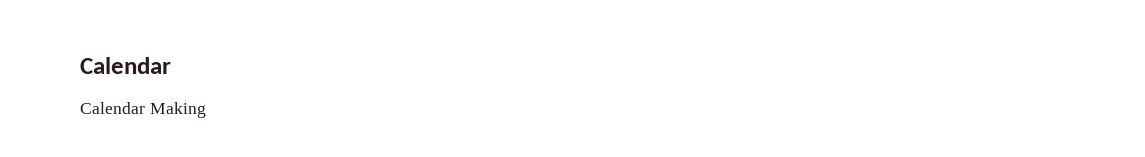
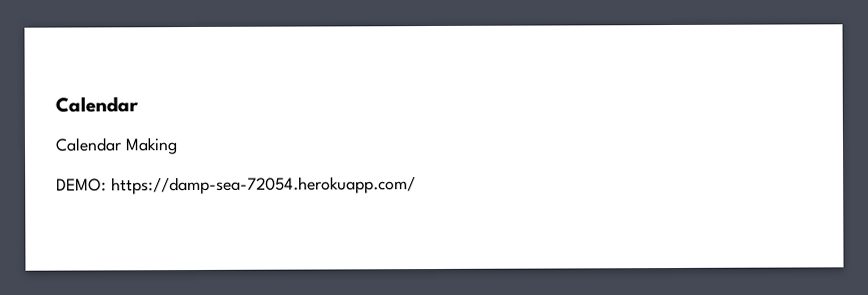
+ DEMO: https://damp-sea-72054.herokuapp.com/

